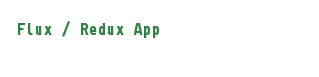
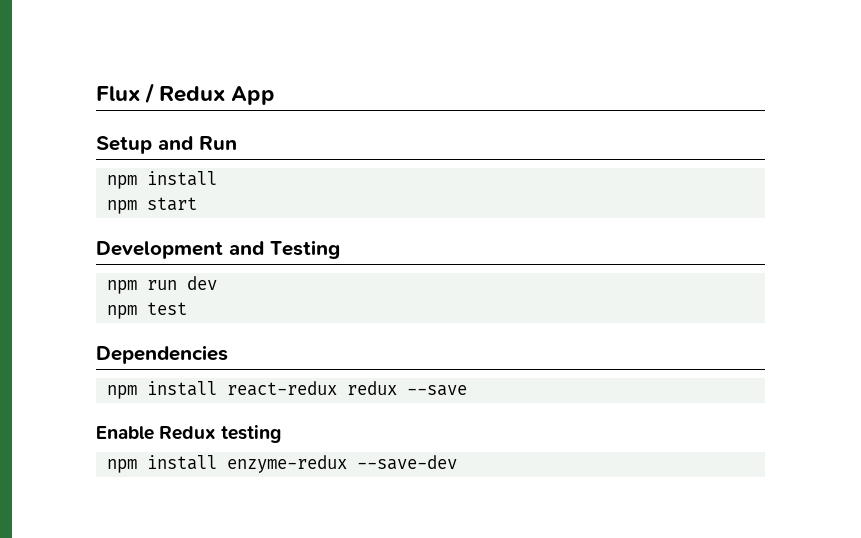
+ Setup and Run
+ npm install
+ npm start
+ Development and Testing
+ npm run dev
+ npm test
+ Dependencies
+ npm install react-redux redux --save
+ Enable Redux testing
+ npm install enzyme-redux --save-dev

